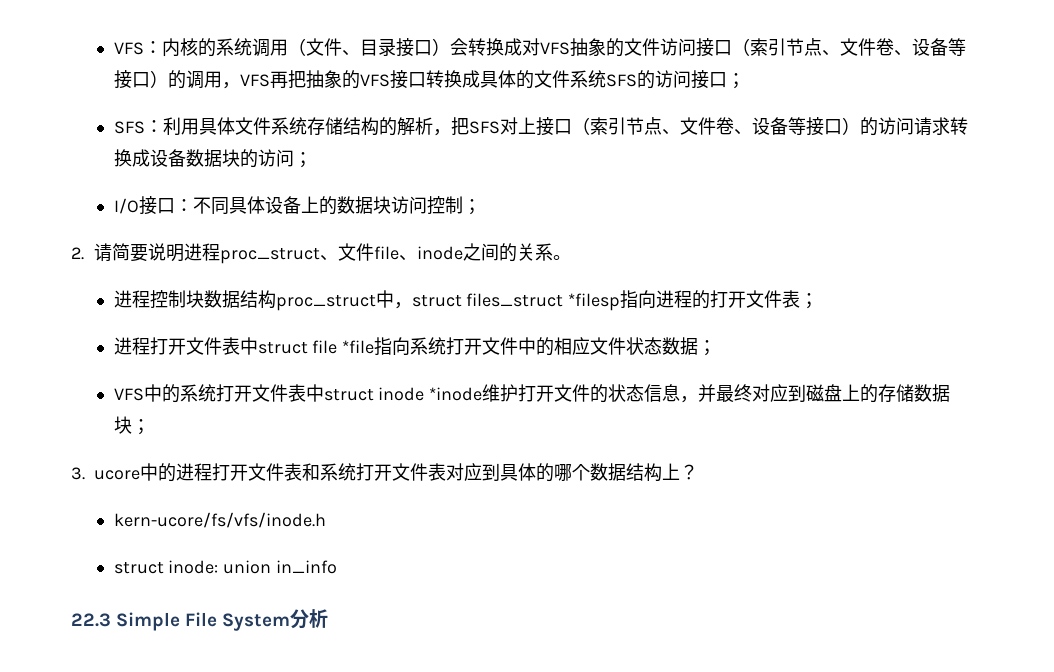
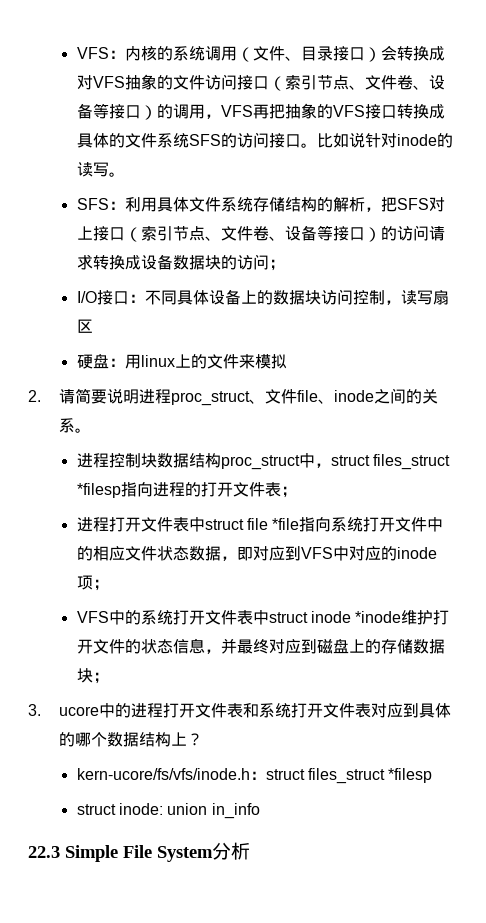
- VFS：内核的系统调用（文件、目录接口）会转换成对VFS抽象的文件访问接口（索引节点、文件卷、设备等接口）的调用，VFS再把抽象的VFS接口转换成具体的文件系统SFS的访问接口；
+ VFS：内核的系统调用（文件、目录接口）会转换成对VFS抽象的文件访问接口（索引节点、文件卷、设备等接口）的调用，VFS再把抽象的VFS接口转换成具体的文件系统SFS的访问接口。比如说针对inode的读写。
- I/O接口：不同具体设备上的数据块访问控制；
+ I/O接口：不同具体设备上的数据块访问控制，读写扇区
+ 硬盘：用linux上的文件来模拟
- 进程打开文件表中struct file *file指向系统打开文件中的相应文件状态数据；
+ 进程打开文件表中struct file *file指向系统打开文件中的相应文件状态数据，即对应到VFS中对应的inode项；
- kern-ucore/fs/vfs/inode.h
+ kern-ucore/fs/vfs/inode.h：struct files_struct *filesp

